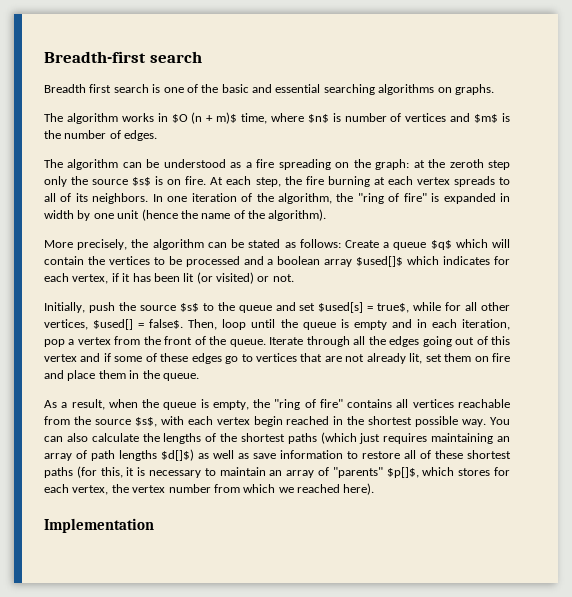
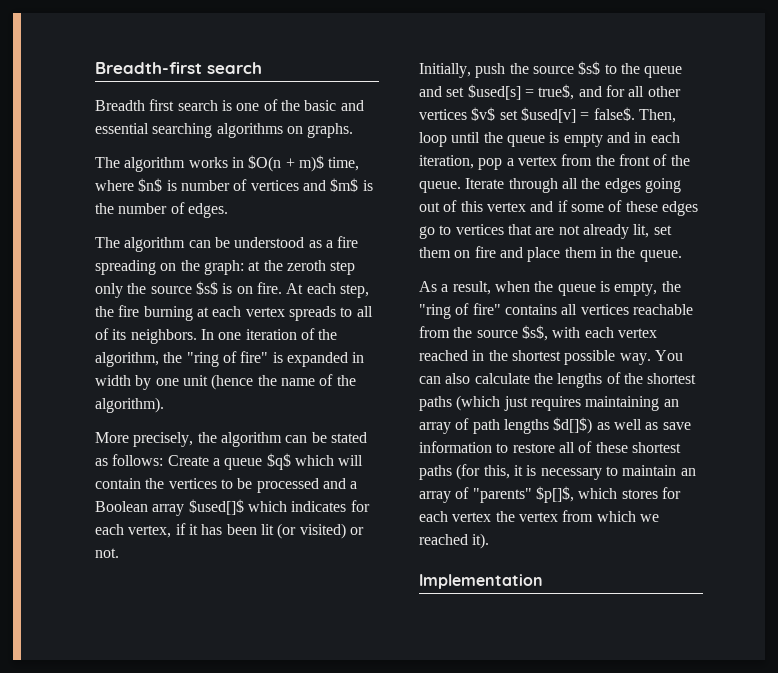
- The algorithm works in $O (n + m)$ time, where $n$ is number of vertices and $m$ is the number of edges.
+ The algorithm works in $O(n + m)$ time, where $n$ is number of vertices and $m$ is the number of edges.
- More precisely, the algorithm can be stated as follows: Create a queue $q$ which will contain the vertices to be processed and a boolean array $used[]$ which indicates for each vertex, if it has been lit (or visited) or not.
+ More precisely, the algorithm can be stated as follows: Create a queue $q$ which will contain the vertices to be processed and a Boolean array $used[]$ which indicates for each vertex, if it has been lit (or visited) or not.
- Initially, push the source $s$ to the queue and set $used[s] = true$, while for all other vertices, $used[] = false$.
+ Initially, push the source $s$ to the queue and set $used[s] = true$, and for all other vertices $v$ set $used[v] = false$.
- As a result, when the queue is empty, the "ring of fire" contains all vertices reachable from the source $s$, with each vertex begin reached in the shortest possible way.
+ As a result, when the queue is empty, the "ring of fire" contains all vertices reachable from the source $s$, with each vertex reached in the shortest possible way.
- You can also calculate the lengths of the shortest paths (which just requires maintaining an array of path lengths $d[]$) as well as save information to restore all of these shortest paths (for this, it is necessary to maintain an array of "parents" $p[]$, which stores for each vertex, the vertex number from which we reached here).
+ You can also calculate the lengths of the shortest paths (which just requires maintaining an array of path lengths $d[]$) as well as save information to restore all of these shortest paths (for this, it is necessary to maintain an array of "parents" $p[]$, which stores for each vertex the vertex from which we reached it).

